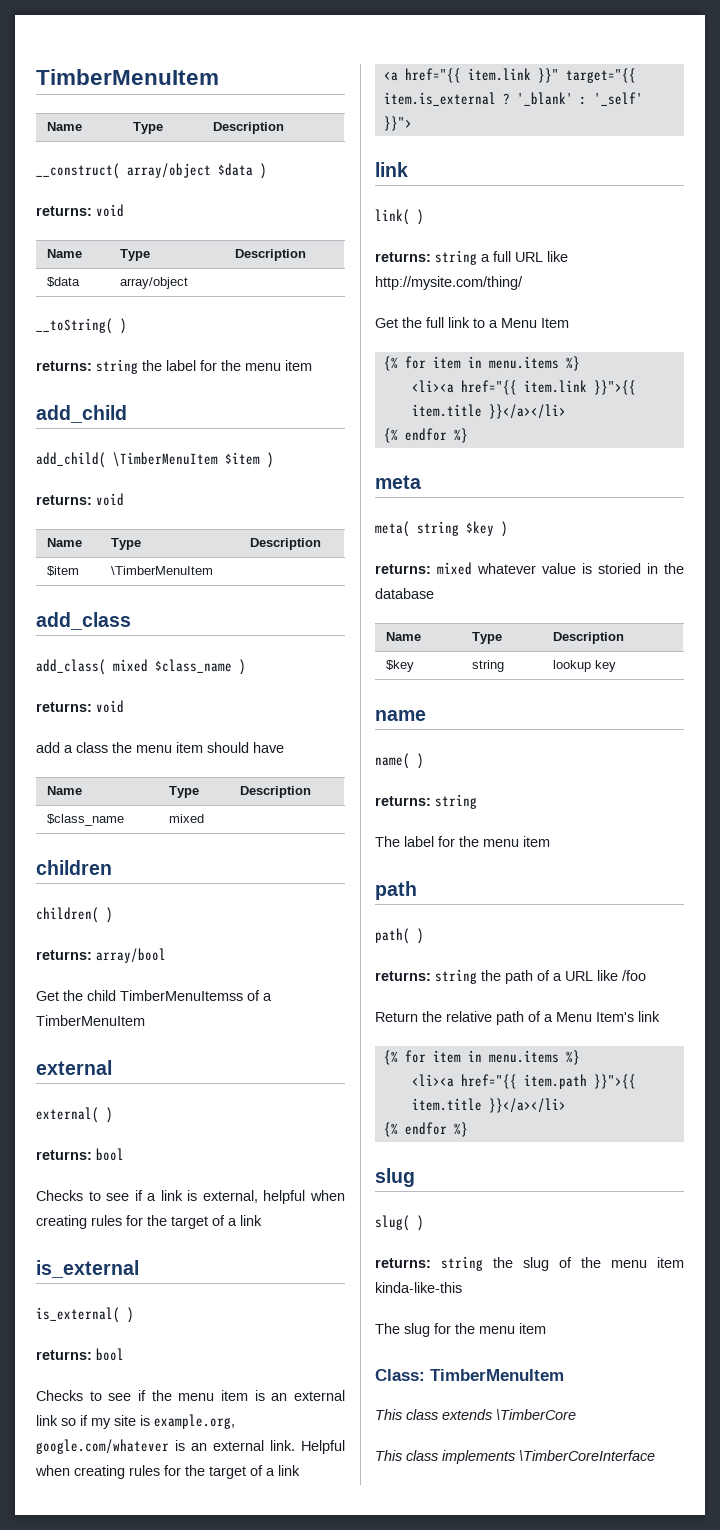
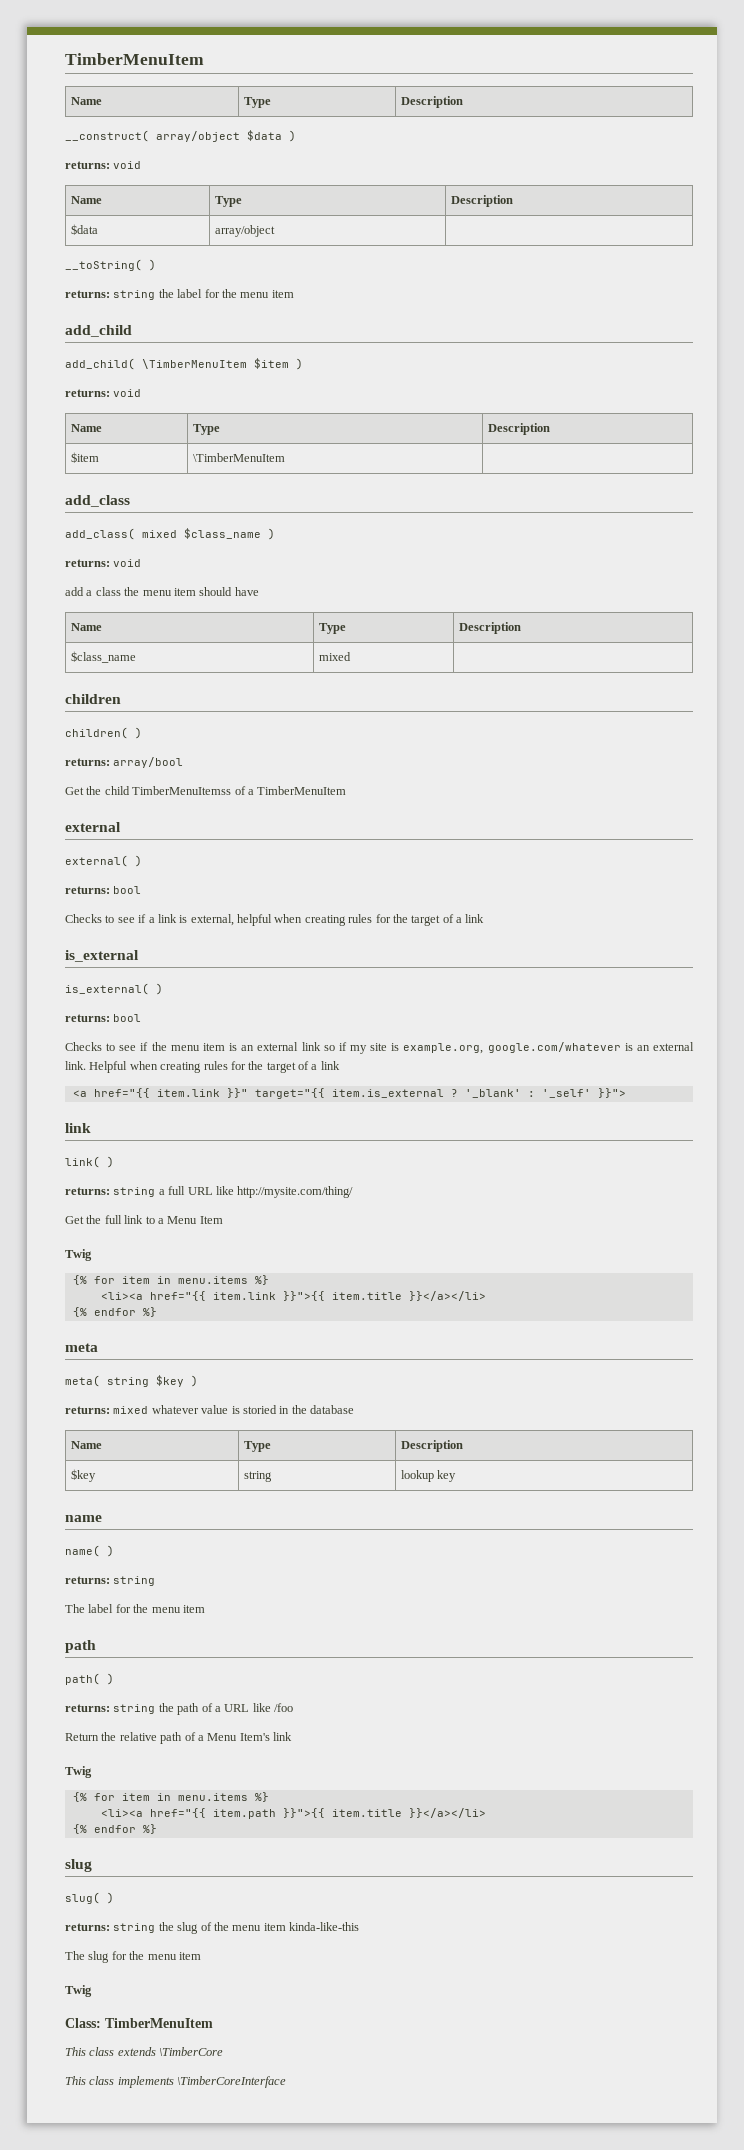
  Get the full link to a Menu Item
+ Twig
  Return the relative path of a Menu Item's link
+ Twig
  The slug for the menu item
+ Twig

